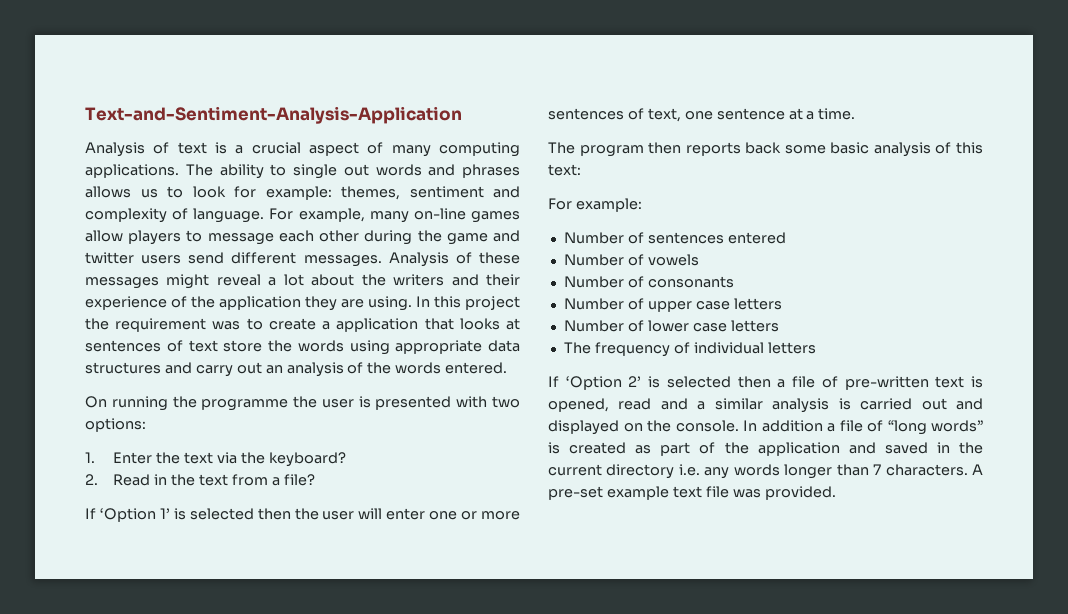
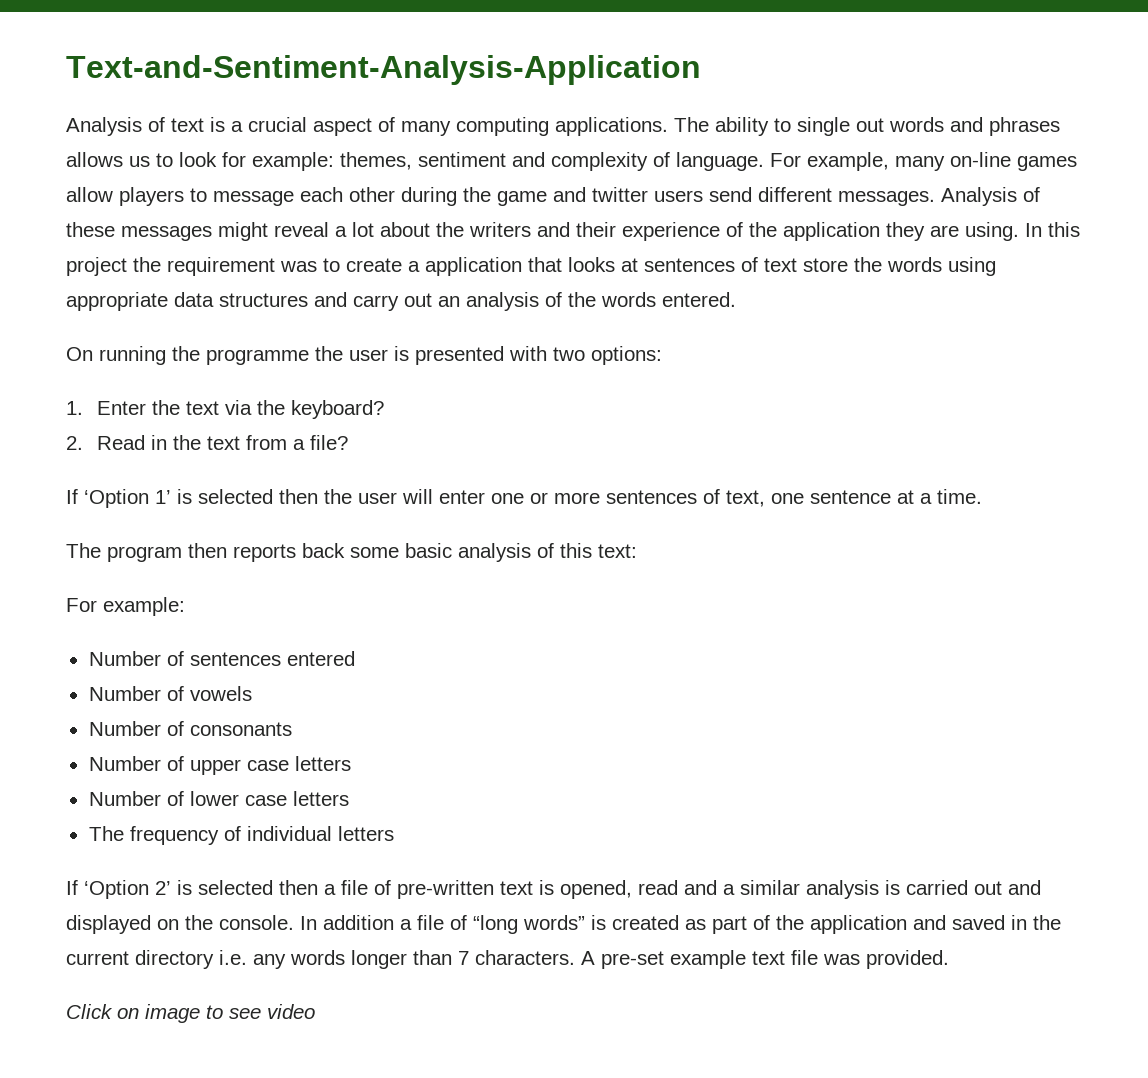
+ Click on image to see video

